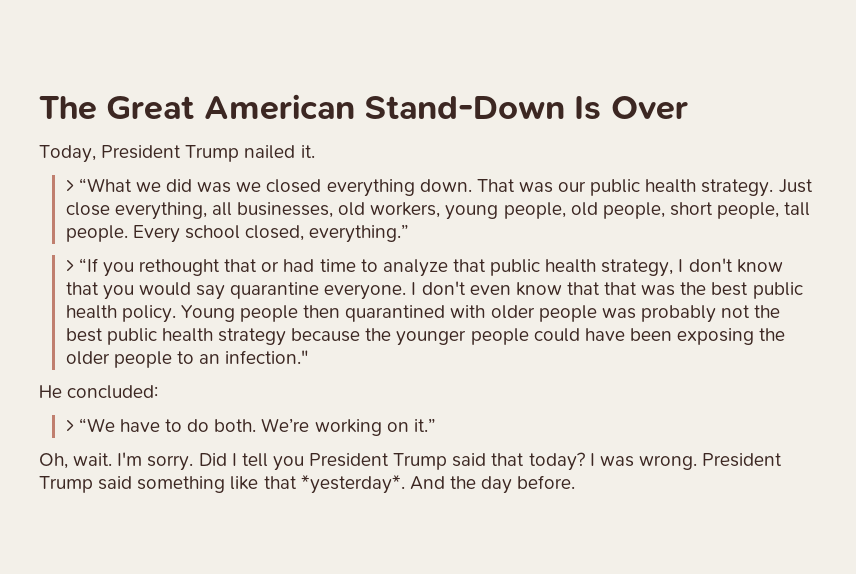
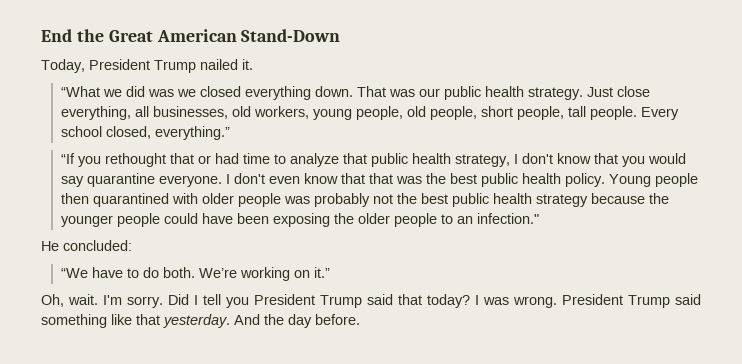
- The Great American Stand-Down Is Over
+ End the Great American Stand-Down
- > “What we did was we closed everything down.
+ “What we did was we closed everything down.
- > “If you rethought that or had time to analyze that public health strategy, I don't know that you would say quarantine everyone.
+ “If you rethought that or had time to analyze that public health strategy, I don't know that you would say quarantine everyone.
- > “We have to do both.
+ “We have to do both.
- President Trump said something like that *yesterday*.
+ President Trump said something like that yesterday.

